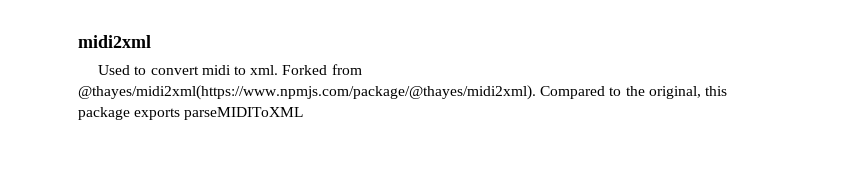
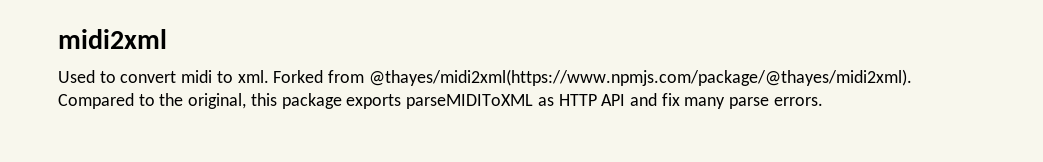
- Forked from @thayes/midi2xml(https://www.npmjs.com/package/@thayes/midi2xml). Compared to the original, this package exports parseMIDIToXML
+ Forked from @thayes/midi2xml(https://www.npmjs.com/package/@thayes/midi2xml). Compared to the original, this package exports parseMIDIToXML as HTTP API and fix many parse errors.

